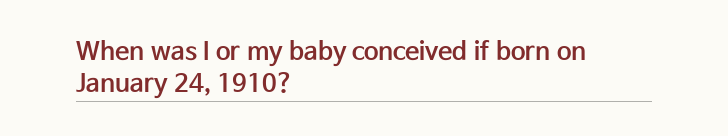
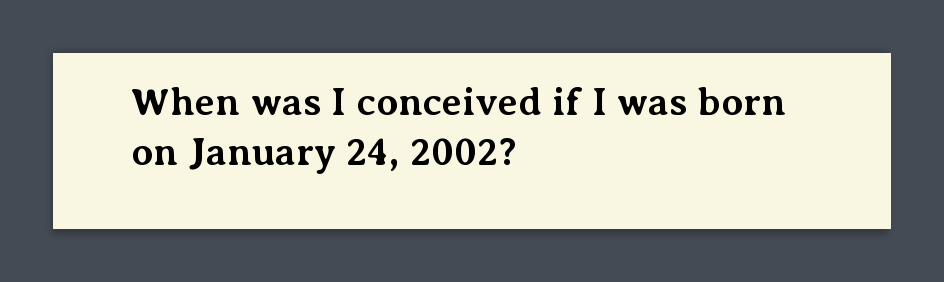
- When was I or my baby conceived if born on January 24, 1910?
+ When was I conceived if I was born on January 24, 2002?

